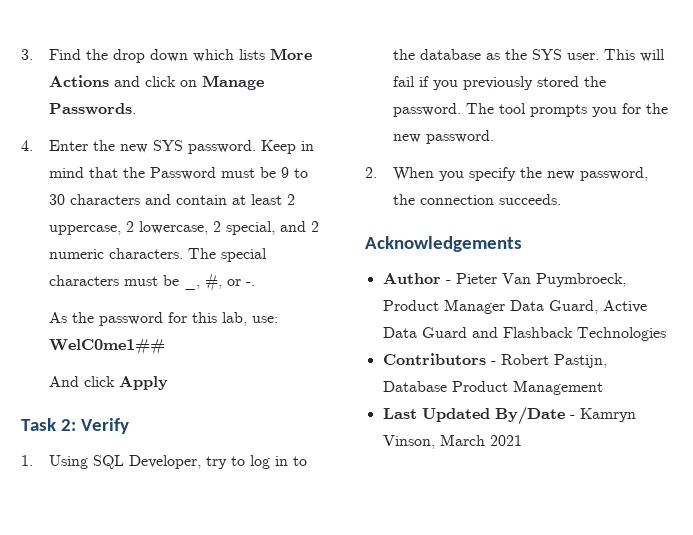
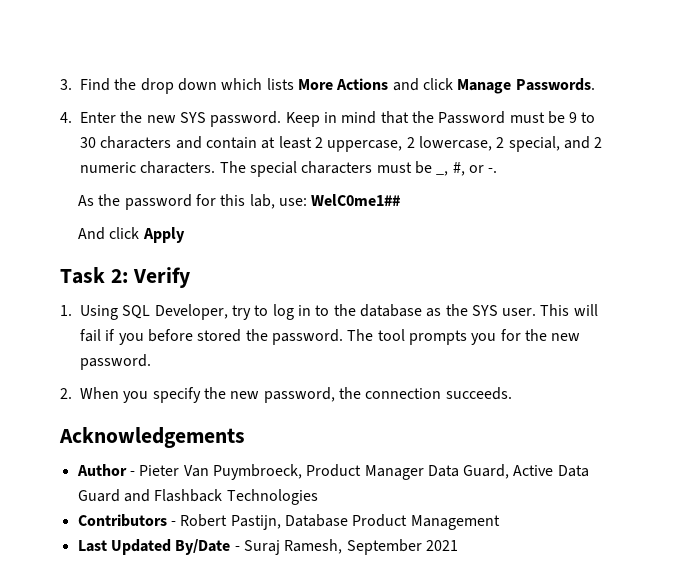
- 3. Find the drop down which lists More Actions and click on Manage Passwords.
+ 3. Find the drop down which lists More Actions and click Manage Passwords.
- This will fail if you previously stored the password.
+ This will fail if you before stored the password.
- Last Updated By/Date - Kamryn Vinson, March 2021
+ Last Updated By/Date - Suraj Ramesh, September 2021

